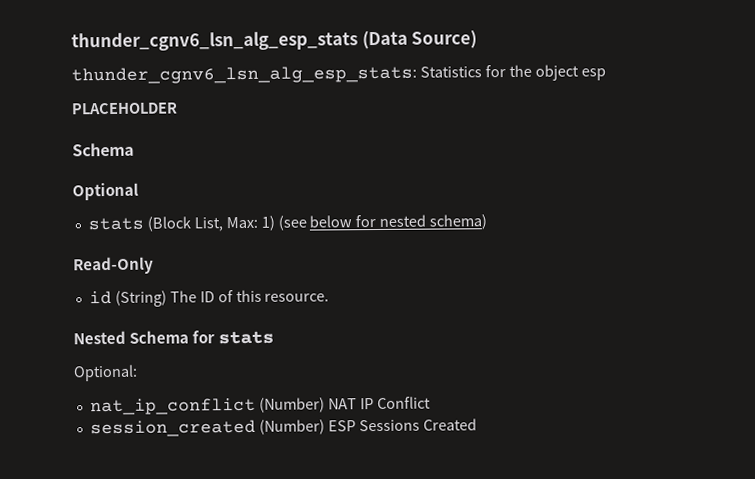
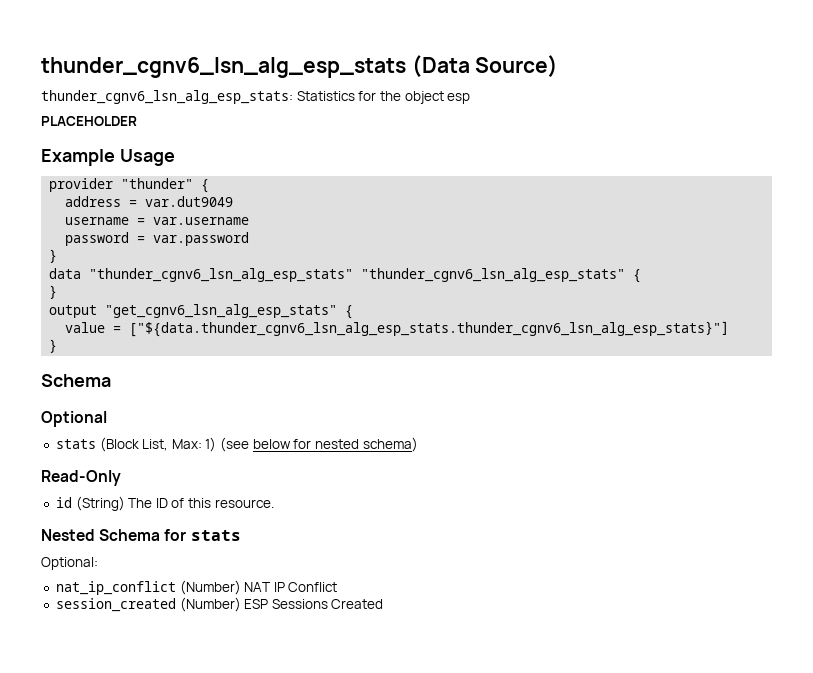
+ Example Usage
+ provider "thunder" {
+ address = var.dut9049
+ username = var.username
+ password = var.password
+ }
+ data "thunder_cgnv6_lsn_alg_esp_stats" "thunder_cgnv6_lsn_alg_esp_stats" {
+ }
+ output "get_cgnv6_lsn_alg_esp_stats" {
+ value = ["${data.thunder_cgnv6_lsn_alg_esp_stats.thunder_cgnv6_lsn_alg_esp_stats}"]
+ }

